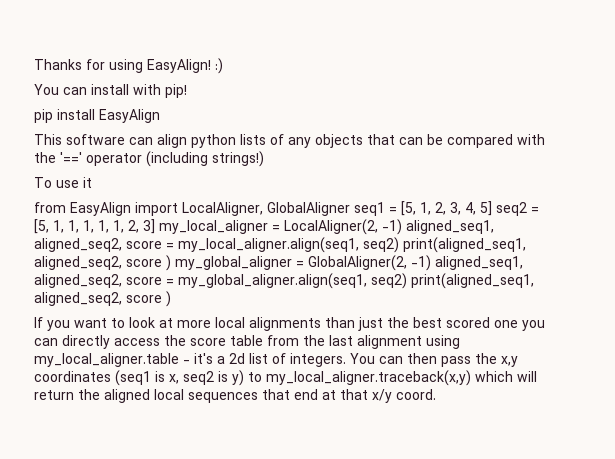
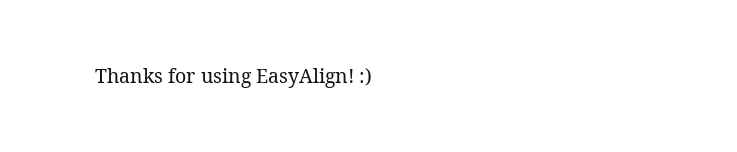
- You can install with pip!
- pip install EasyAlign
- This software can align python lists of any objects that can be compared with the '==' operator (including strings!)
- To use it
- from EasyAlign import LocalAligner, GlobalAligner seq1 = [5, 1, 2, 3, 4, 5] seq2 = [5, 1, 1, 1, 1, 1, 2, 3] my_local_aligner = LocalAligner(2, -1) aligned_seq1, aligned_seq2, score = my_local_aligner.align(seq1, seq2) print(aligned_seq1, aligned_seq2, score ) my_global_aligner = GlobalAligner(2, -1) aligned_seq1, aligned_seq2, score = my_global_aligner.align(seq1, seq2) print(aligned_seq1, aligned_seq2, score )
- If you want to look at more local alignments than just the best scored one you can directly access the score table from the last alignment using my_local_aligner.table - it's a 2d list of integers. You can then pass the x,y coordinates (seq1 is x, seq2 is y) to my_local_aligner.traceback(x,y) which will return the aligned local sequences that end at that x/y coord.

